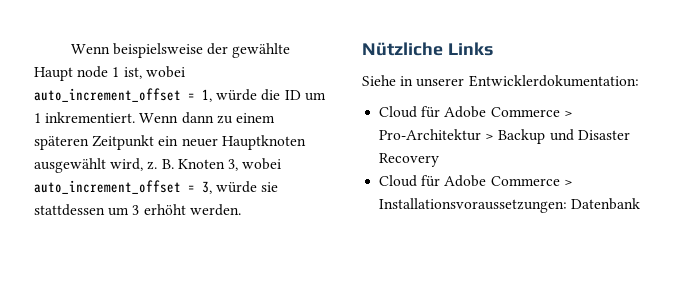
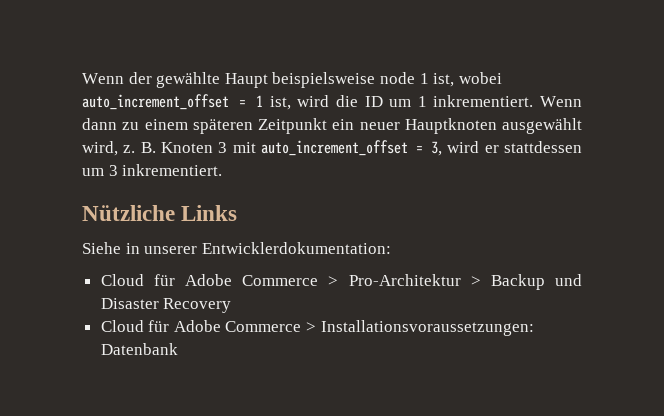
- Wenn beispielsweise der gewählte Haupt node 1 ist, wobei auto_increment_offset = 1, würde die ID um 1 inkrementiert.
+ Wenn der gewählte Haupt beispielsweise node 1 ist, wobei auto_increment_offset = 1 ist, wird die ID um 1 inkrementiert.
- B. Knoten 3, wobei auto_increment_offset = 3, würde sie stattdessen um 3 erhöht werden.
+ B. Knoten 3 mit auto_increment_offset = 3, wird er stattdessen um 3 inkrementiert.

